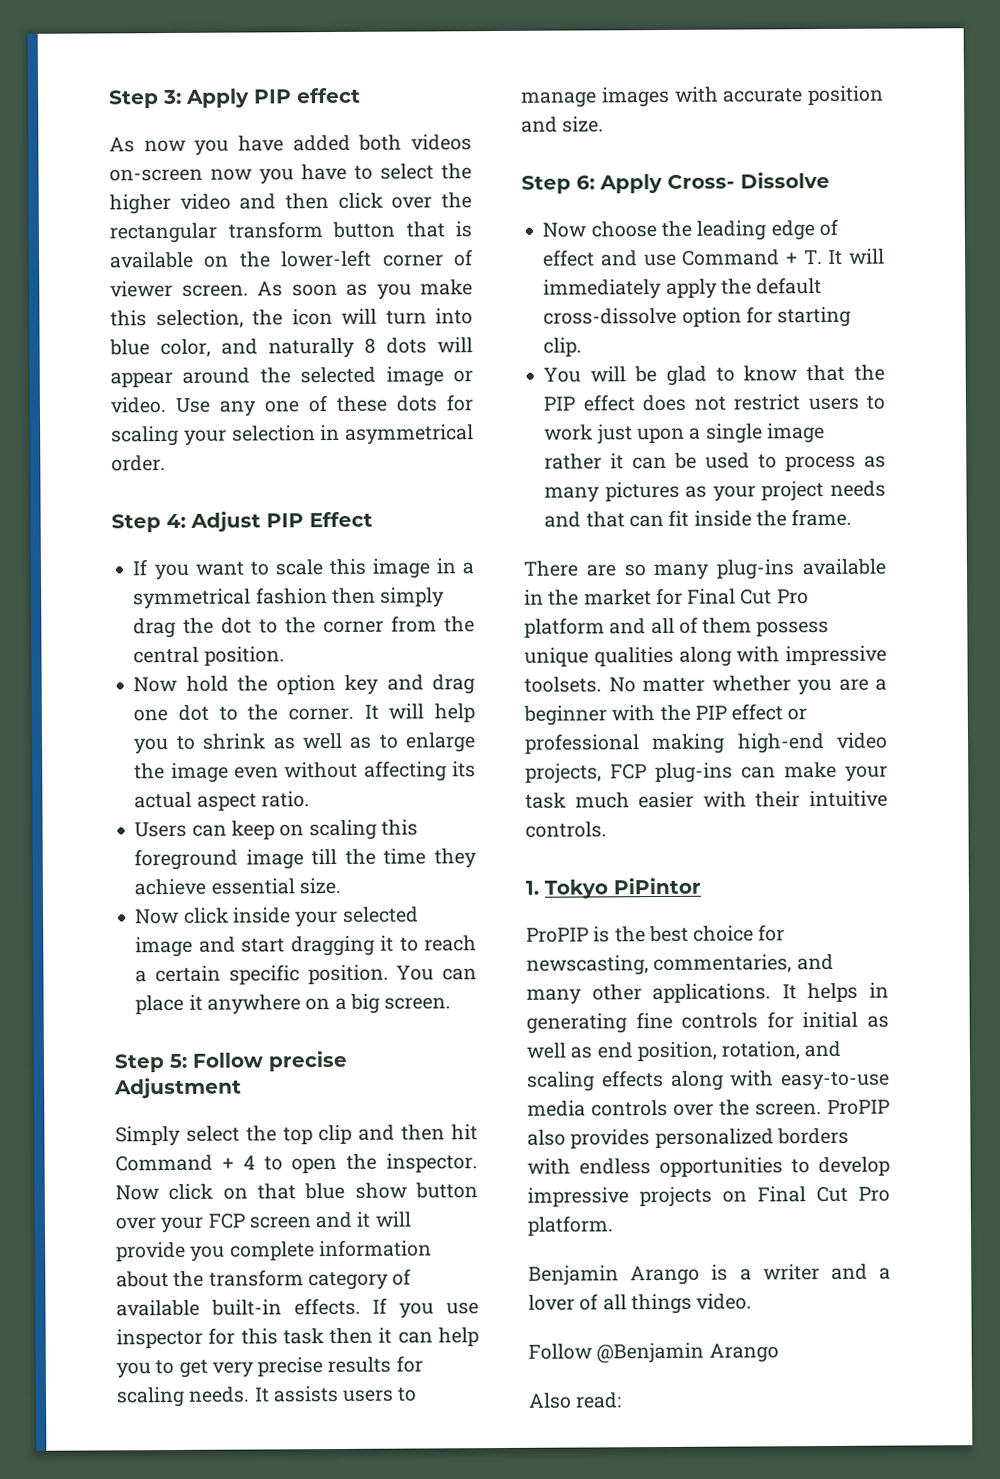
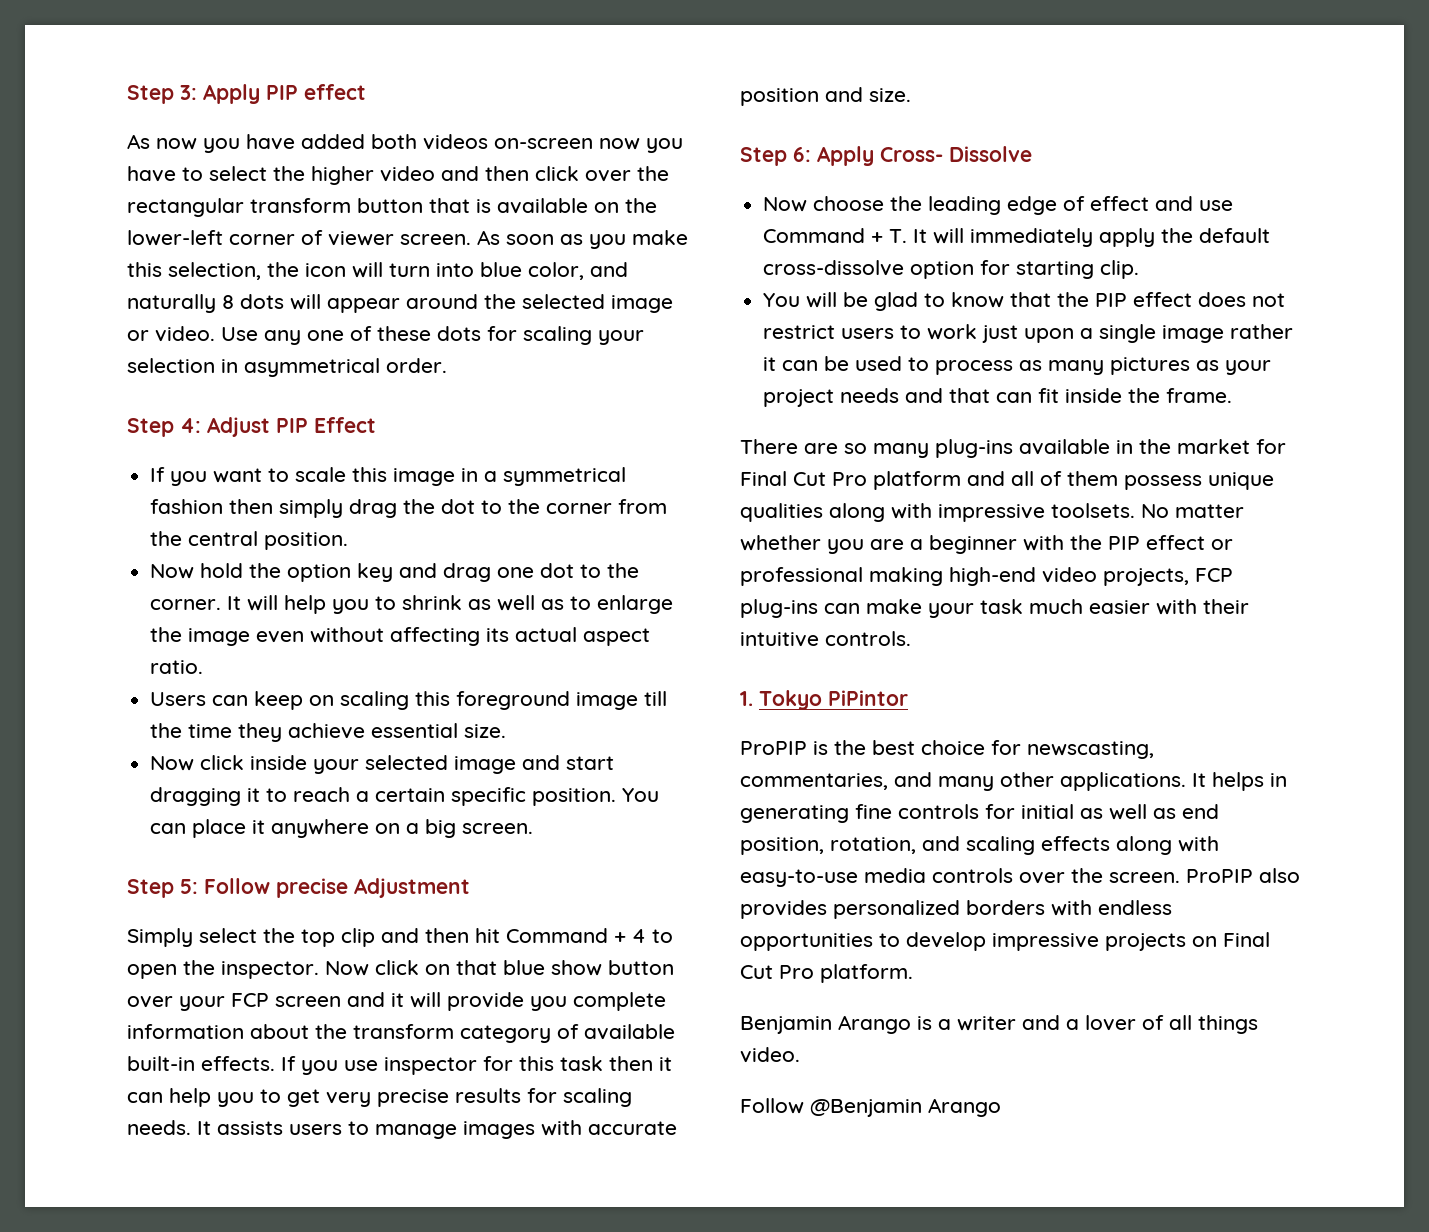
- Also read:

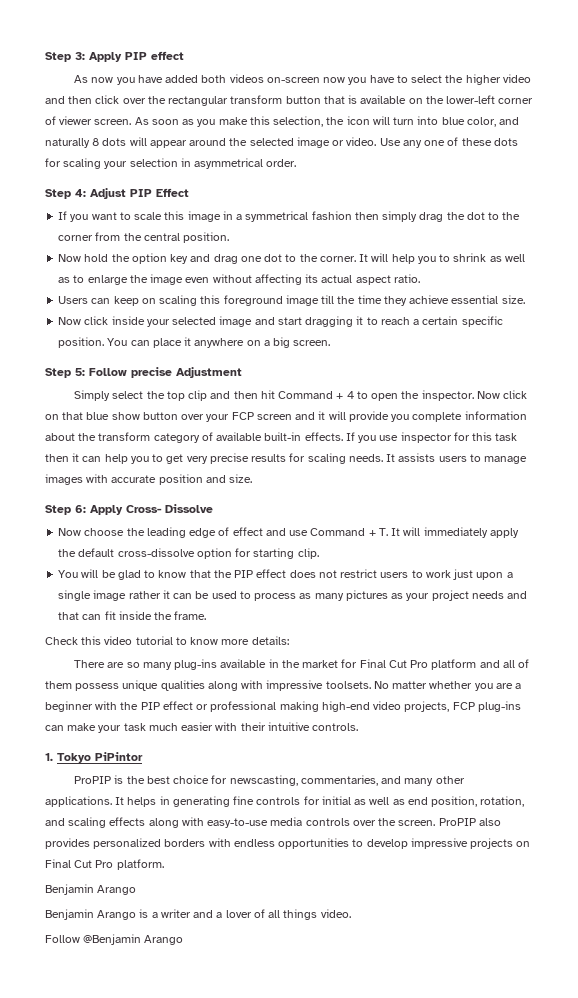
+ Check this video tutorial to know more details:
  ProPIP also provides personalized borders with endless opportunities to develop impressive projects on Final Cut Pro platform.
+ Benjamin Arango

